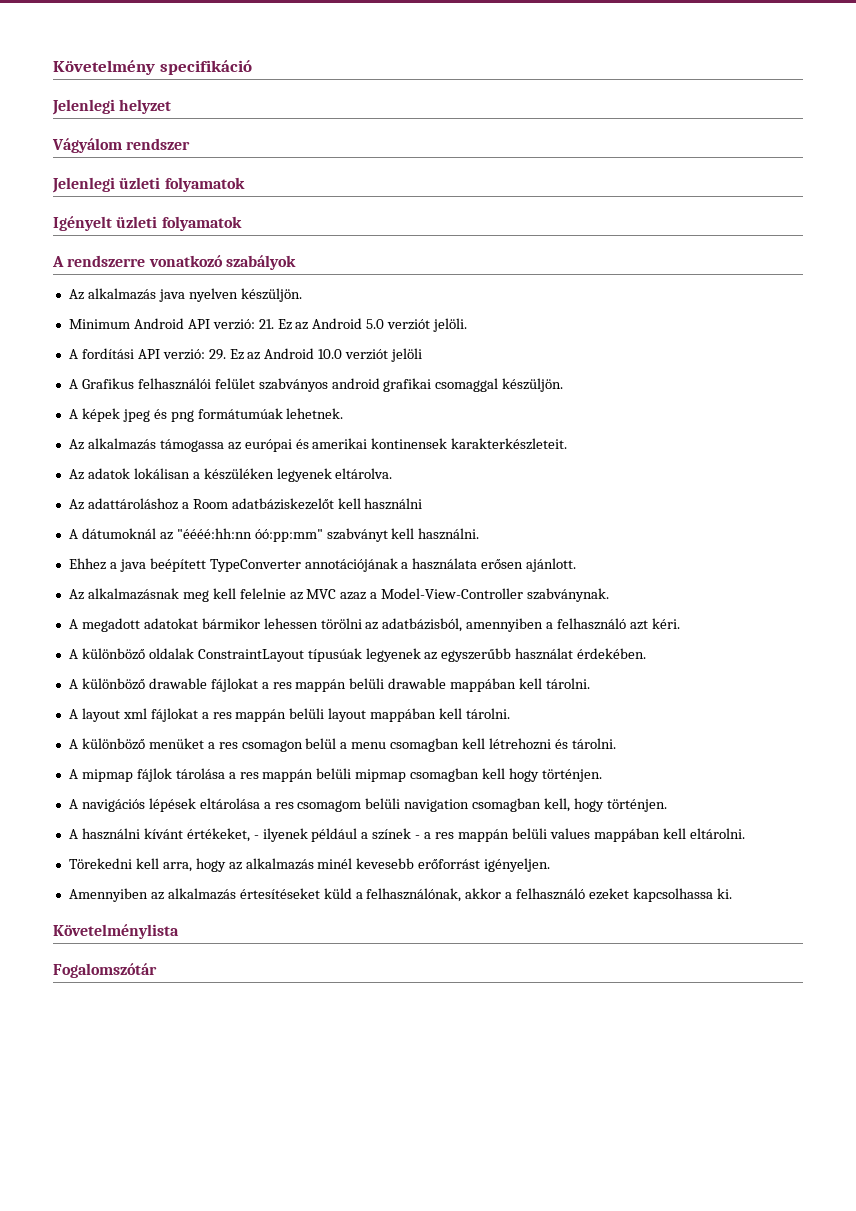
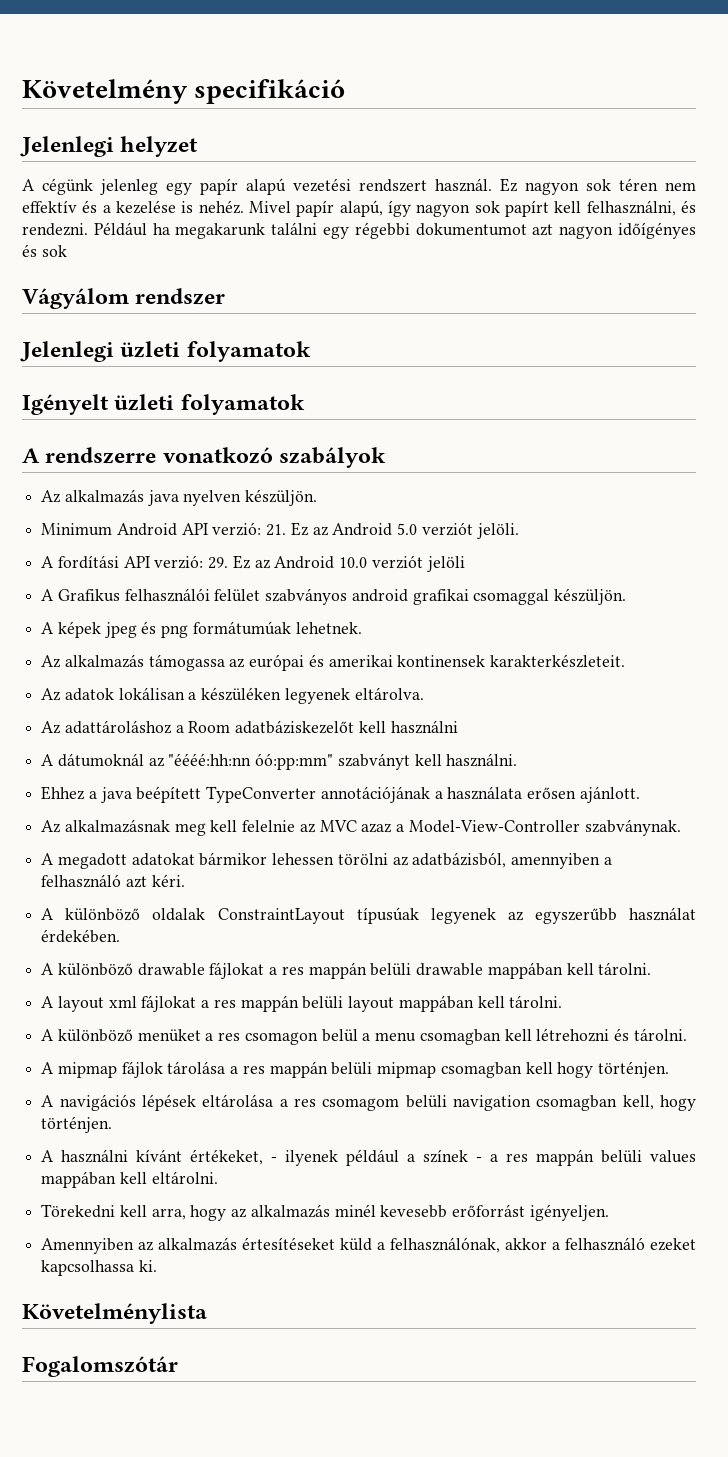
+ A cégünk jelenleg egy papír alapú vezetési rendszert használ. Ez nagyon sok téren nem effektív és a kezelése is nehéz. Mivel papír alapú, így nagyon sok papírt kell felhasználni, és rendezni. Például ha megakarunk találni egy régebbi dokumentumot azt nagyon időígényes és sok

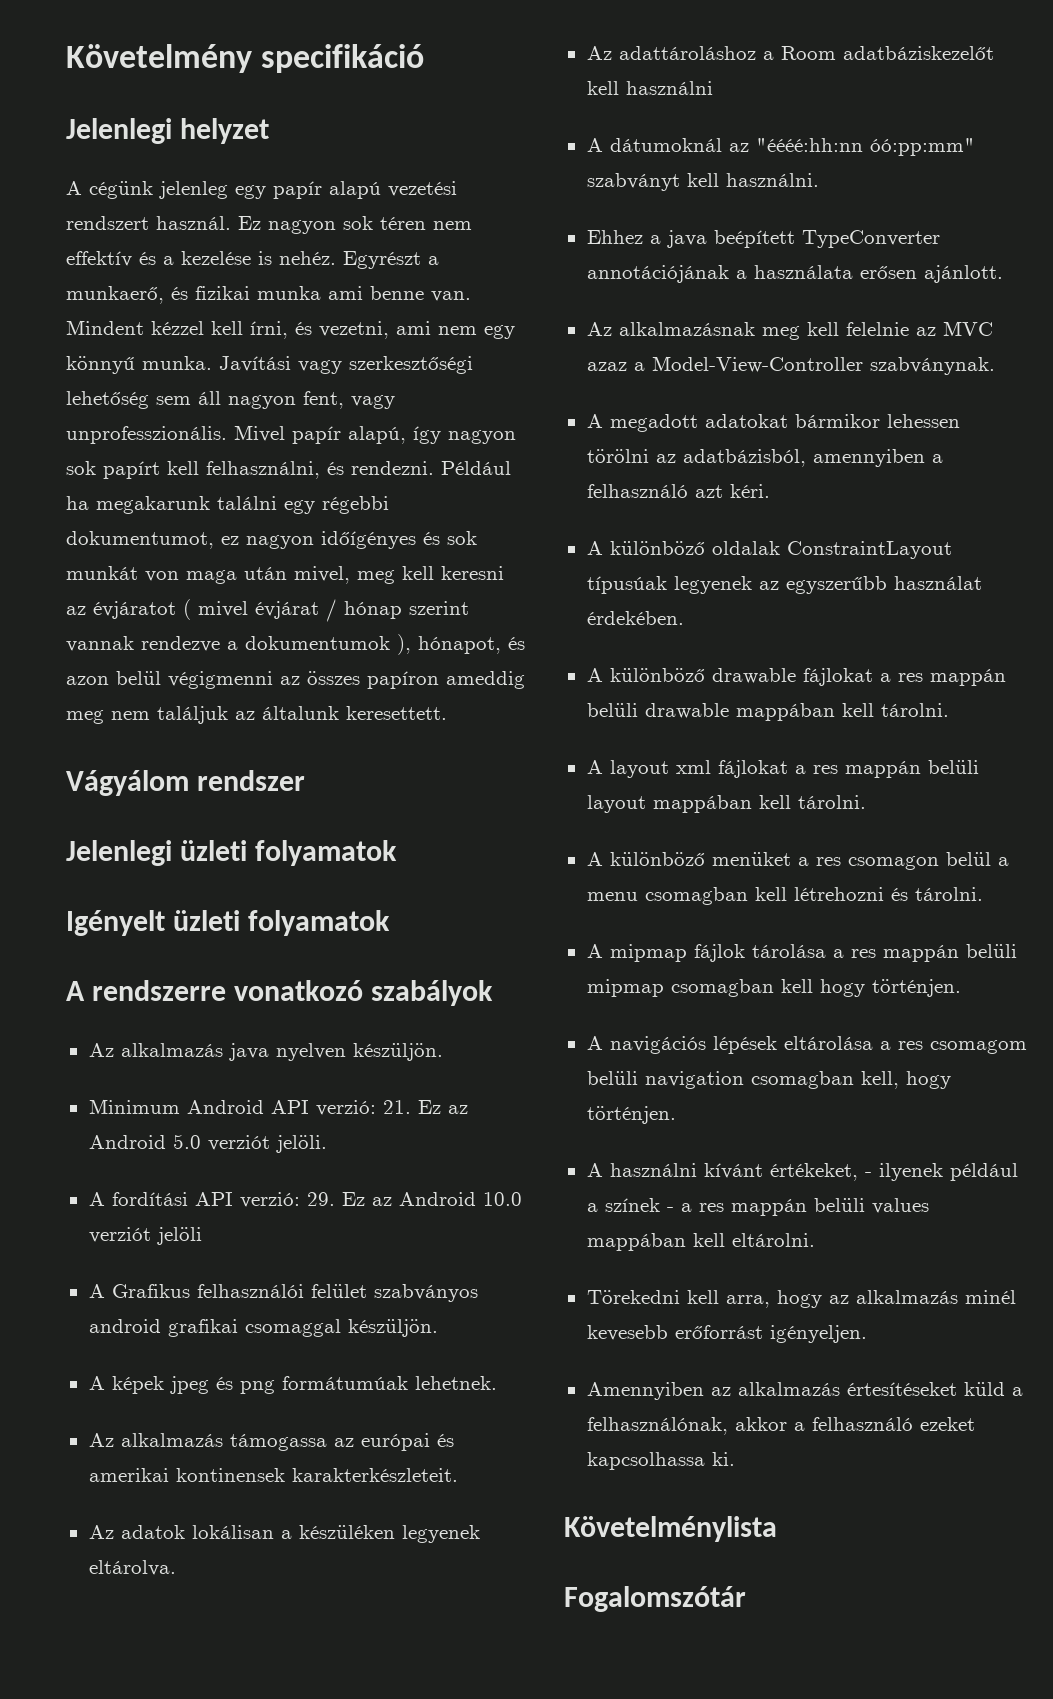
+ Egyrészt a munkaerő, és fizikai munka ami benne van. Mindent kézzel kell írni, és vezetni, ami nem egy könnyű munka. Javítási vagy szerkesztőségi lehetőség sem áll nagyon fent, vagy unprofesszionális.
- Például ha megakarunk találni egy régebbi dokumentumot azt nagyon időígényes és sok
+ Például ha megakarunk találni egy régebbi dokumentumot, ez nagyon időígényes és sok munkát von maga után mivel, meg kell keresni az évjáratot ( mivel évjárat / hónap szerint vannak rendezve a dokumentumok ), hónapot, és azon belül végigmenni az összes papíron ameddig meg nem találjuk az általunk keresettett.

